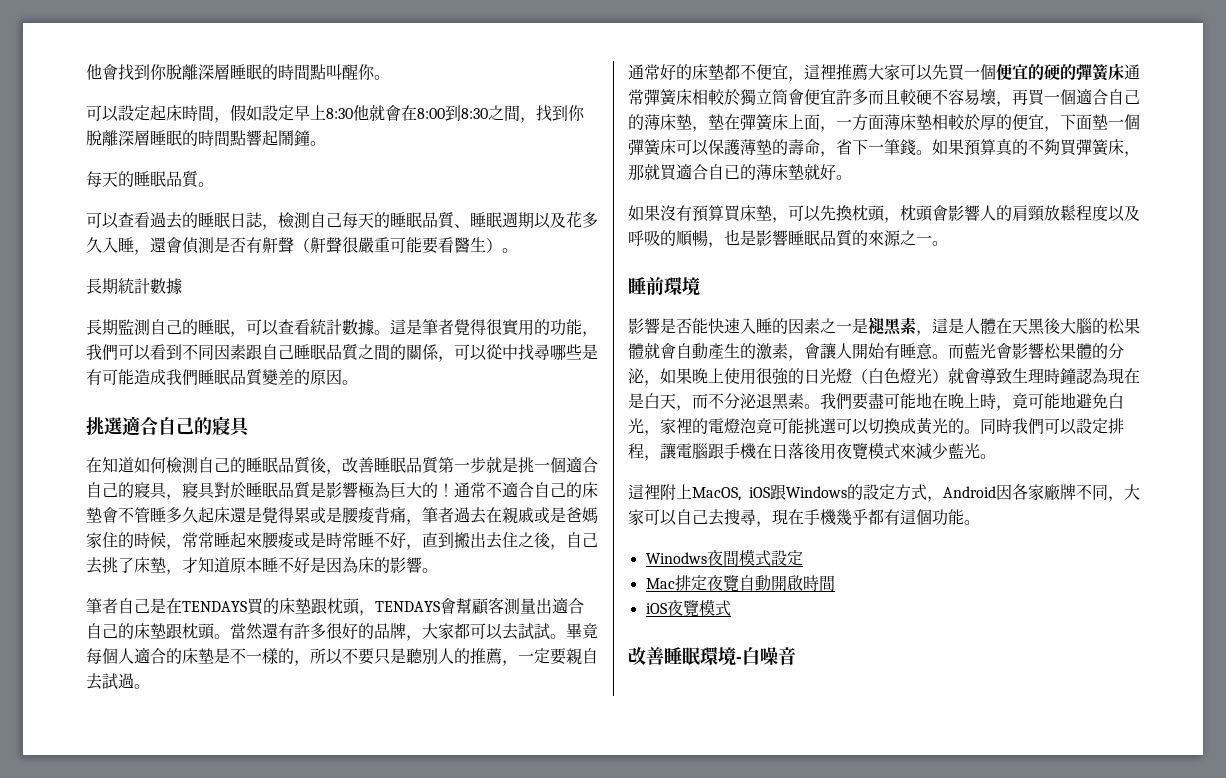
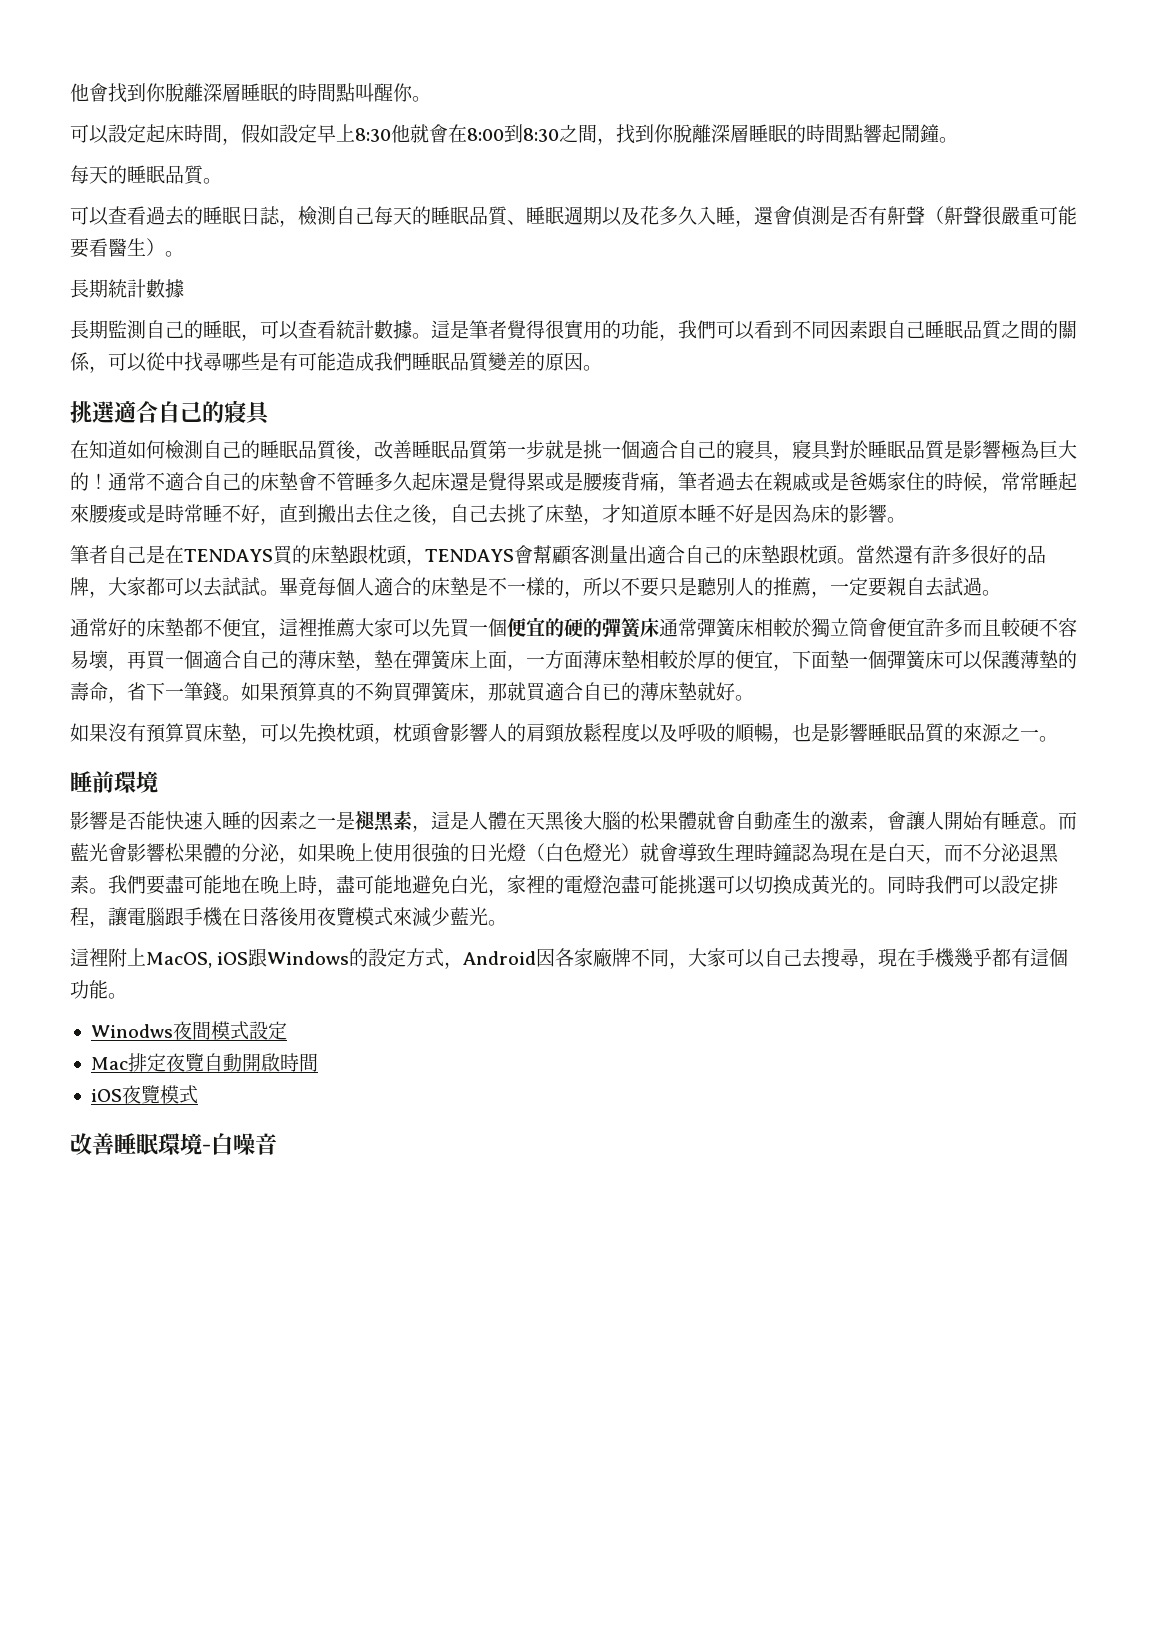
- 我們要盡可能地在晚上時，竟可能地避免白光，家裡的電燈泡竟可能挑選可以切換成黃光的。
+ 我們要盡可能地在晚上時，盡可能地避免白光，家裡的電燈泡盡可能挑選可以切換成黃光的。

